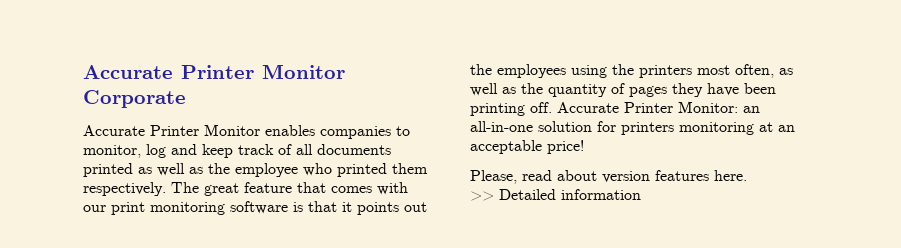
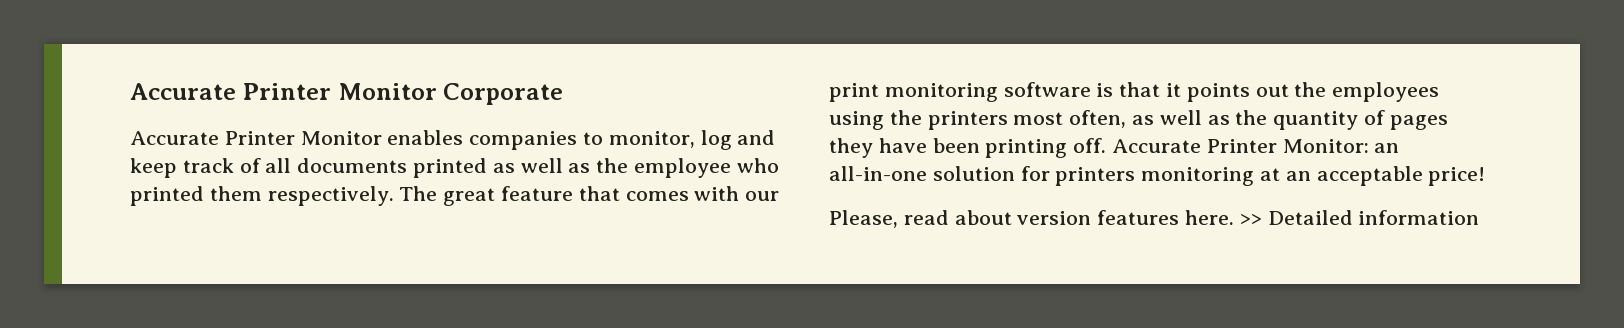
- Please, read about version features here.
- >> Detailed information
+ Please, read about version features here. >> Detailed information

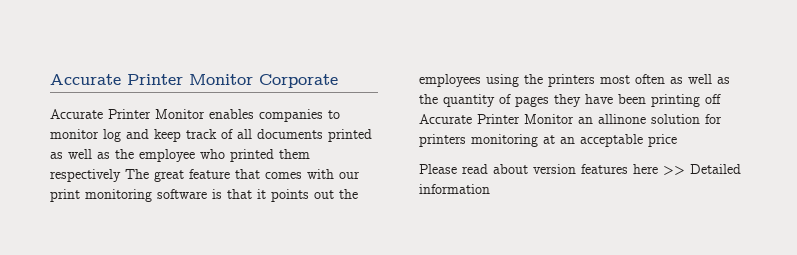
- Accurate Printer Monitor enables companies to monitor, log and keep track of all documents printed as well as the employee who printed them respectively. The great feature that comes with our print monitoring software is that it points out the employees using the printers most often, as well as the quantity of pages they have been printing off. Accurate Printer Monitor: an all-in-one solution for printers monitoring at an acceptable price!
- Please, read about version features here. >> Detailed information
+ Accurate Printer Monitor enables companies to monitor log and keep track of all documents printed as well as the employee who printed them respectively The great feature that comes with our print monitoring software is that it points out the employees using the printers most often as well as the quantity of pages they have been printing off Accurate Printer Monitor an allinone solution for printers monitoring at an acceptable price
+ Please read about version features here >> Detailed information

